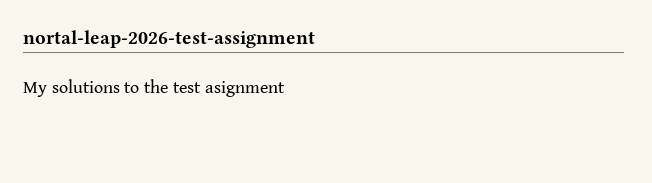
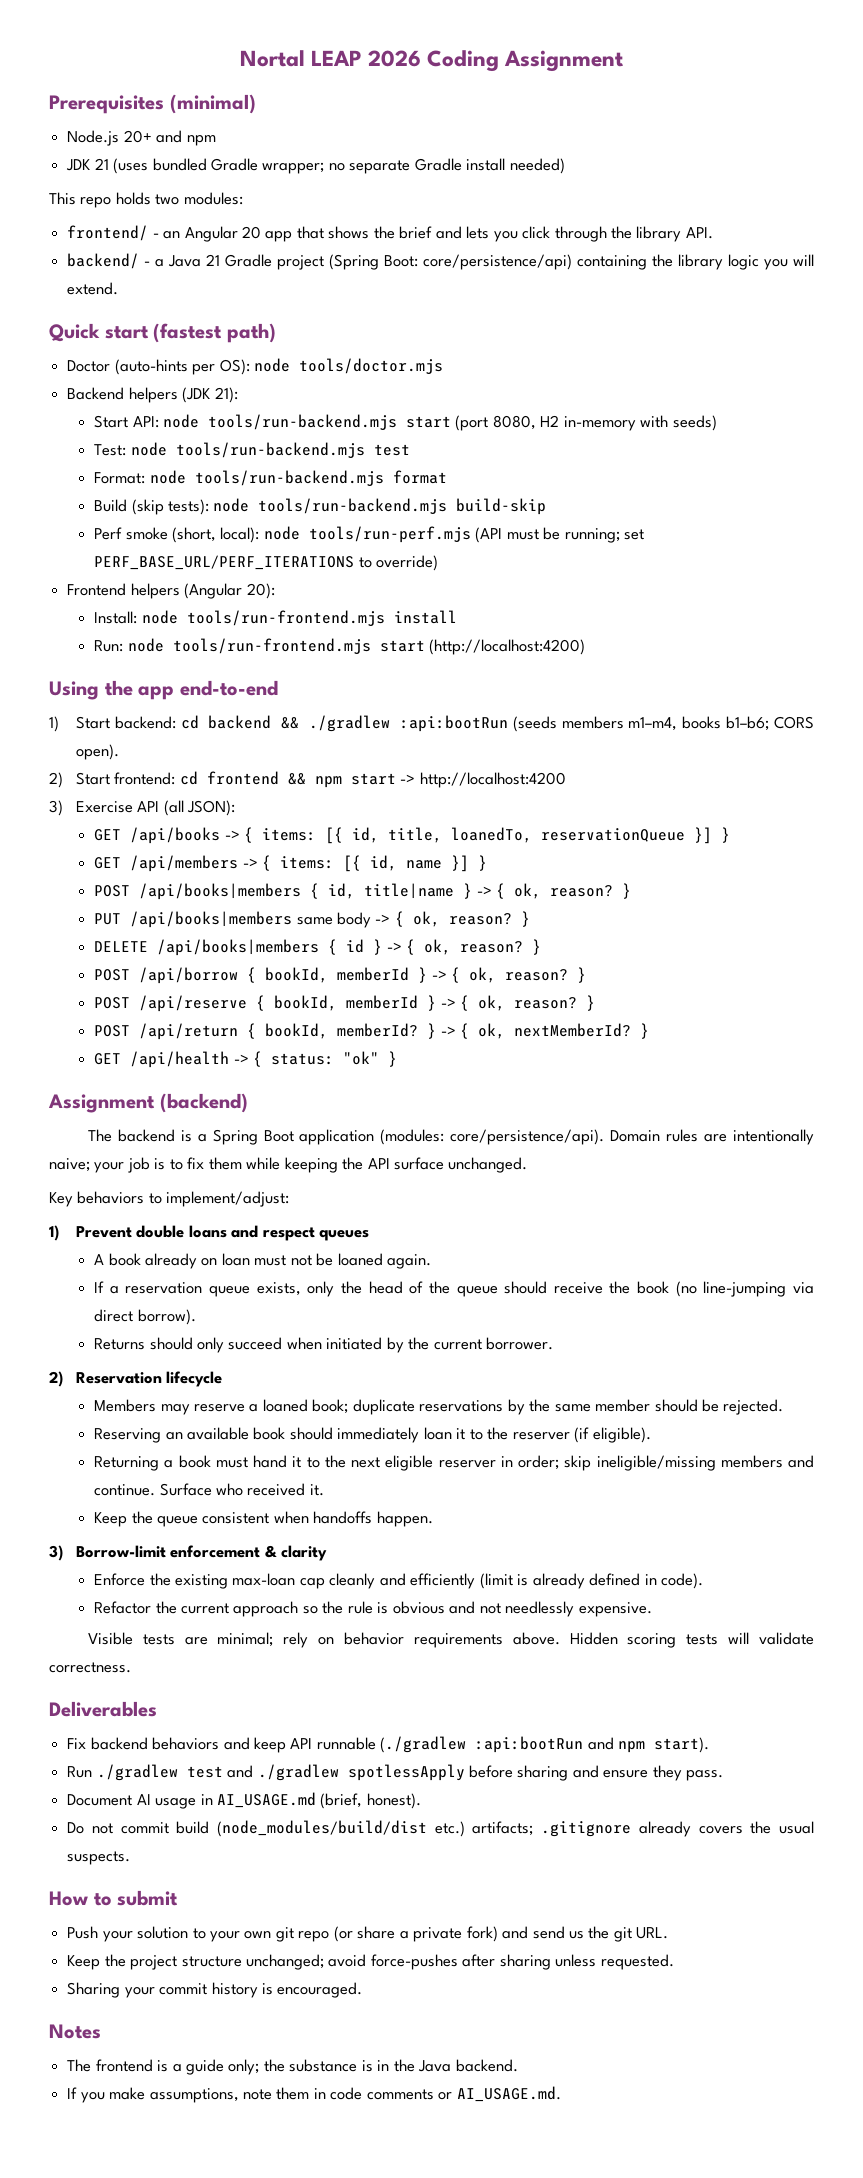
- nortal-leap-2026-test-assignment
- My solutions to the test asignment
+ Nortal LEAP 2026 Coding Assignment
+ Prerequisites (minimal)
+ Node.js 20+ and npm
+ JDK 21 (uses bundled Gradle wrapper; no separate Gradle install needed)
+ This repo holds two modules:
+ frontend/ - an Angular 20 app that shows the brief and lets you click through the library API.
+ backend/ - a Java 21 Gradle project (Spring Boot: core/persistence/api) containing the library logic you will extend.
+ Quick start (fastest path)
+ Doctor (auto-hints per OS): node tools/doctor.mjs
+ Backend helpers (JDK 21):
+ Start API: node tools/run-backend.mjs start (port 8080, H2 in-memory with seeds)
+ Test: node tools/run-backend.mjs test
+ Format: node tools/run-backend.mjs format
+ Build (skip tests): node tools/run-backend.mjs build-skip
+ Perf smoke (short, local): node tools/run-perf.mjs (API must be running; set PERF_BASE_URL/PERF_ITERATIONS to override)
+ Frontend helpers (Angular 20):
+ Install: node tools/run-frontend.mjs install
+ Run: node tools/run-frontend.mjs start (http://localhost:4200)
+ Using the app end-to-end
+ 1) Start backend: cd backend && ./gradlew :api:bootRun (seeds members m1–m4, books b1–b6; CORS open).
+ 2) Start frontend: cd frontend && npm start -> http://localhost:4200
+ 3) Exercise API (all JSON):
+ GET /api/books -> { items: [{ id, title, loanedTo, reservationQueue }] }
+ GET /api/members -> { items: [{ id, name }] }
+ POST /api/books|members { id, title|name } -> { ok, reason? }
+ PUT /api/books|members same body -> { ok, reason? }
+ DELETE /api/books|members { id } -> { ok, reason? }
+ POST /api/borrow { bookId, memberId } -> { ok, reason? }
+ POST /api/reserve { bookId, memberId } -> { ok, reason? }
+ POST /api/return { bookId, memberId? } -> { ok, nextMemberId? }
+ GET /api/health -> { status: "ok" }
+ Assignment (backend)
+ The backend is a Spring Boot application (modules: core/persistence/api). Domain rules are intentionally naive; your job is to fix them while keeping the API surface unchanged.
+ Key behaviors to implement/adjust:
+ 1) Prevent double loans and respect queues
+ A book already on loan must not be loaned again.
+ If a reservation queue exists, only the head of the queue should receive the book (no line-jumping via direct borrow).
+ Returns should only succeed when initiated by the current borrower.
+ 2) Reservation lifecycle
+ Members may reserve a loaned book; duplicate reservations by the same member should be rejected.
+ Reserving an available book should immediately loan it to the reserver (if eligible).
+ Returning a book must hand it to the next eligible reserver in order; skip ineligible/missing members and continue. Surface who received it.
+ Keep the queue consistent when handoffs happen.
+ 3) Borrow-limit enforcement & clarity
+ Enforce the existing max-loan cap cleanly and efficiently (limit is already defined in code).
+ Refactor the current approach so the rule is obvious and not needlessly expensive.
+ Visible tests are minimal; rely on behavior requirements above. Hidden scoring tests will validate correctness.
+ Deliverables
+ Fix backend behaviors and keep API runnable (./gradlew :api:bootRun and npm start).
+ Run ./gradlew test and ./gradlew spotlessApply before sharing and ensure they pass.
+ Document AI usage in AI_USAGE.md (brief, honest).
+ Do not commit build (node_modules/build/dist etc.) artifacts; .gitignore already covers the usual suspects.
+ How to submit
+ Push your solution to your own git repo (or share a private fork) and send us the git URL.
+ Keep the project structure unchanged; avoid force-pushes after sharing unless requested.
+ Sharing your commit history is encouraged.
+ Notes
+ The frontend is a guide only; the substance is in the Java backend.
+ If you make assumptions, note them in code comments or AI_USAGE.md.

